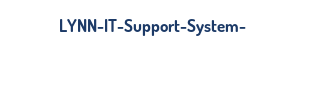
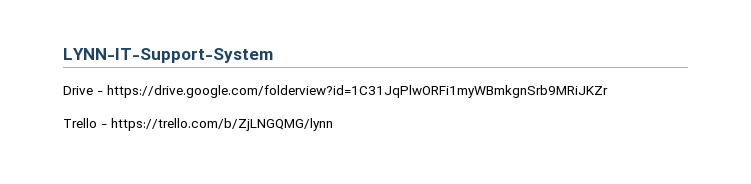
- LYNN-IT-Support-System-
+ LYNN-IT-Support-System
+ Drive - https://drive.google.com/folderview?id=1C31JqPlwORFi1myWBmkgnSrb9MRiJKZr
+ Trello - https://trello.com/b/ZjLNGQMG/lynn

